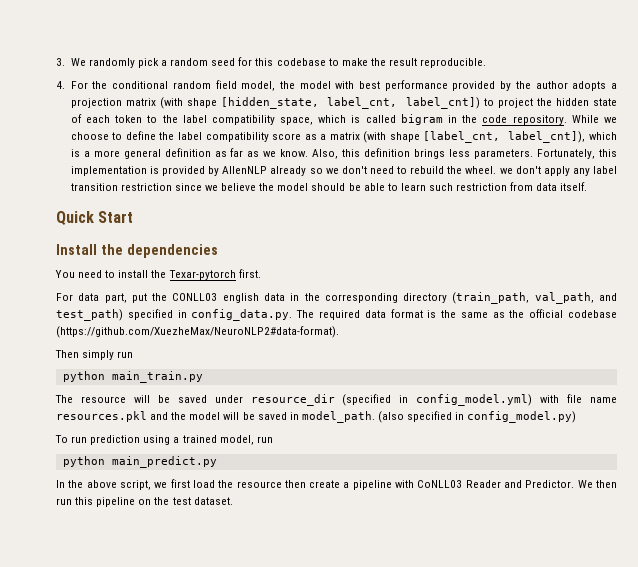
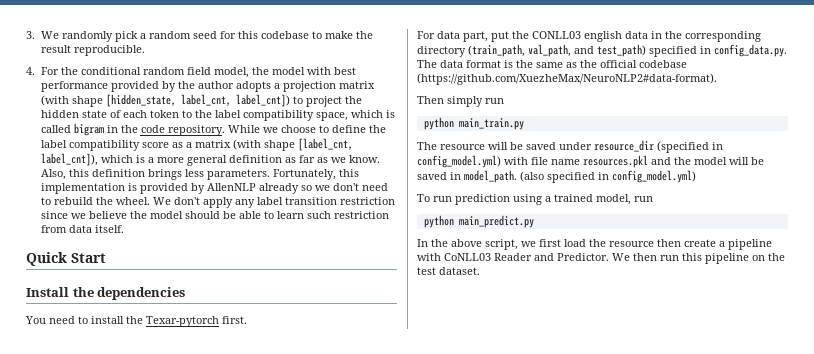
- Fortunately, this implementation is provided by AllenNLP already so we don't need to rebuild the wheel. we don't apply any label transition restriction since we believe the model should be able to learn such restriction from data itself.
+ Fortunately, this implementation is provided by AllenNLP already so we don't need to rebuild the wheel. We don't apply any label transition restriction since we believe the model should be able to learn such restriction from data itself.
- For data part, put the CONLL03 english data in the corresponding directory (train_path, val_path, and test_path) specified in config_data.py. The required data format is the same as the official codebase (https://github.com/XuezheMax/NeuroNLP2#data-format).
+ For data part, put the CONLL03 english data in the corresponding directory (train_path, val_path, and test_path) specified in config_data.py. The data format is the same as the official codebase (https://github.com/XuezheMax/NeuroNLP2#data-format).
- (also specified in config_model.py)
+ (also specified in config_model.yml)

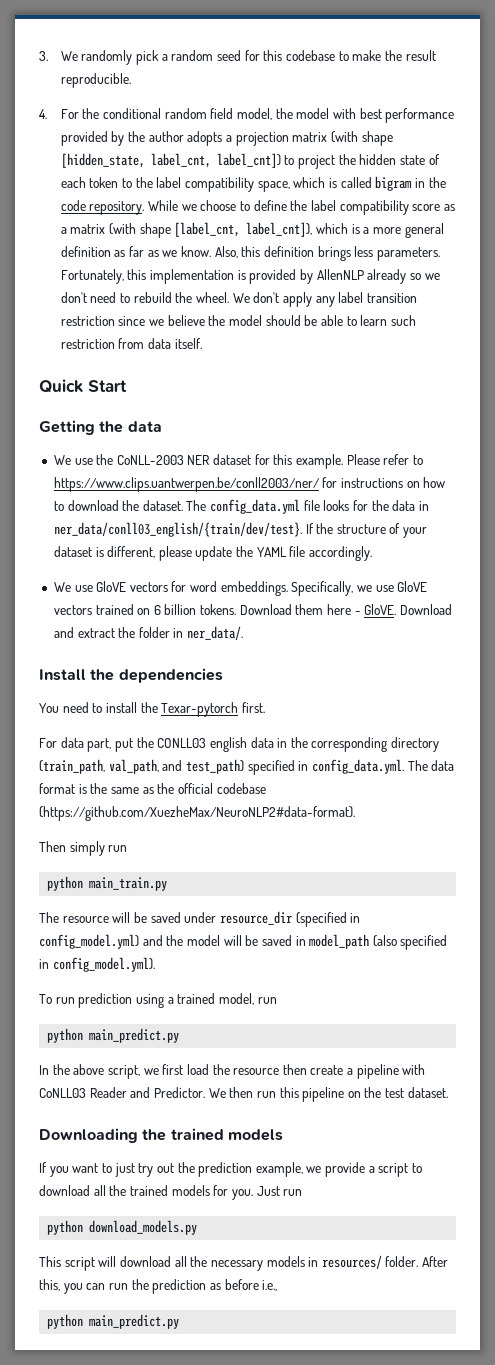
+ Getting the data
+ We use the CoNLL-2003 NER dataset for this example. Please refer to https://www.clips.uantwerpen.be/conll2003/ner/ for instructions on how to download the dataset. The config_data.yml file looks for the data in ner_data/conll03_english/{train/dev/test}. If the structure of your dataset is different, please update the YAML file accordingly.
+ We use GloVE vectors for word embeddings. Specifically, we use GloVE vectors trained on 6 billion tokens. Download them here - GloVE. Download and extract the folder in ner_data/.
- For data part, put the CONLL03 english data in the corresponding directory (train_path, val_path, and test_path) specified in config_data.py. The data format is the same as the official codebase (https://github.com/XuezheMax/NeuroNLP2#data-format).
+ For data part, put the CONLL03 english data in the corresponding directory (train_path, val_path, and test_path) specified in config_data.yml. The data format is the same as the official codebase (https://github.com/XuezheMax/NeuroNLP2#data-format).
- The resource will be saved under resource_dir (specified in config_model.yml) with file name resources.pkl and the model will be saved in model_path. (also specified in config_model.yml)
+ The resource will be saved under resource_dir (specified in config_model.yml) and the model will be saved in model_path (also specified in config_model.yml).
+ Downloading the trained models
+ If you want to just try out the prediction example, we provide a script to download all the trained models for you. Just run
+ python download_models.py
+ This script will download all the necessary models in resources/ folder. After this, you can run the prediction as before i.e.,
+ python main_predict.py

